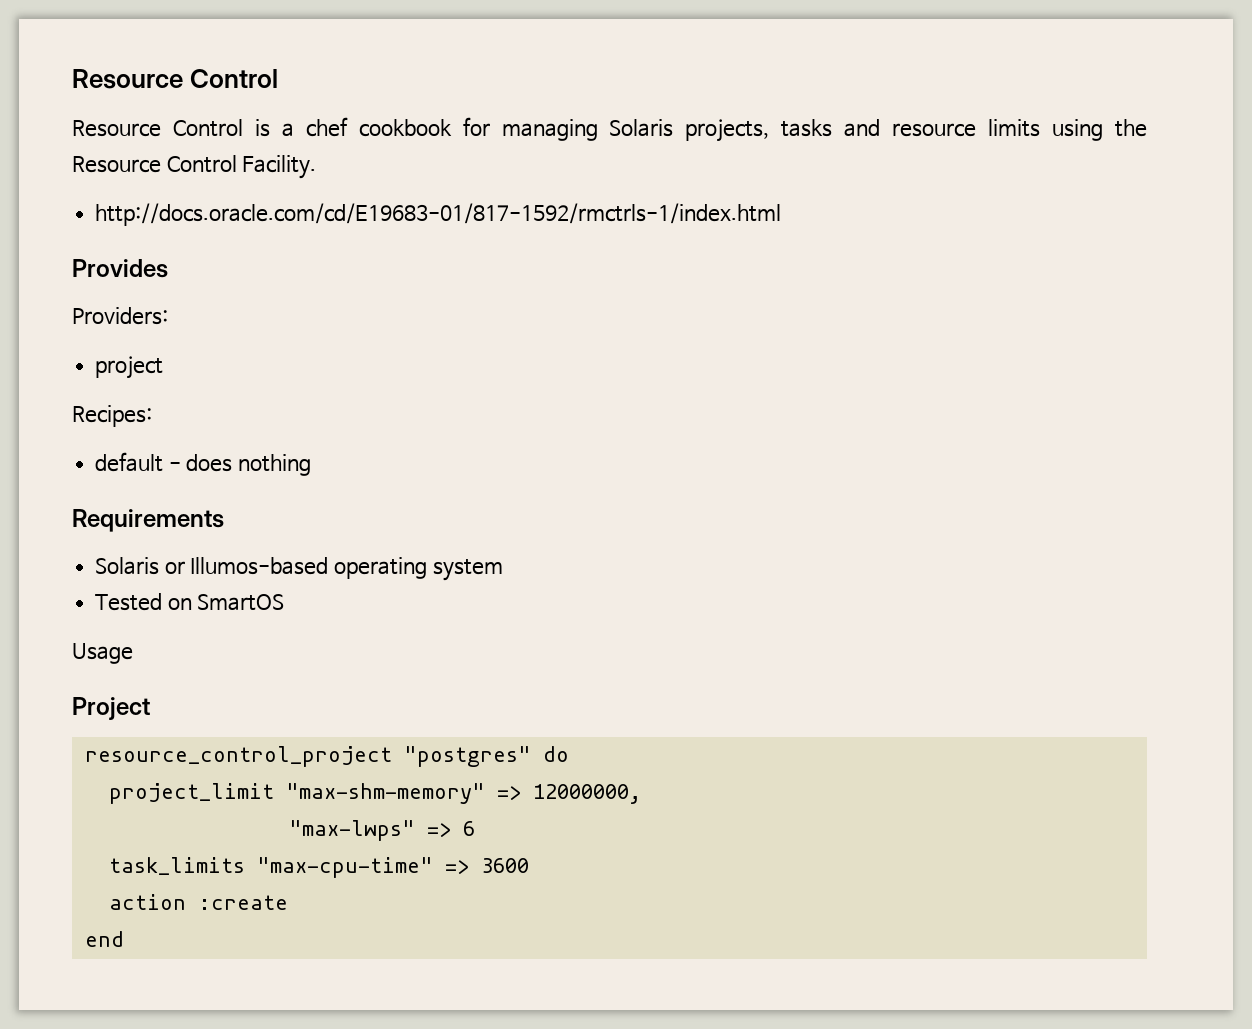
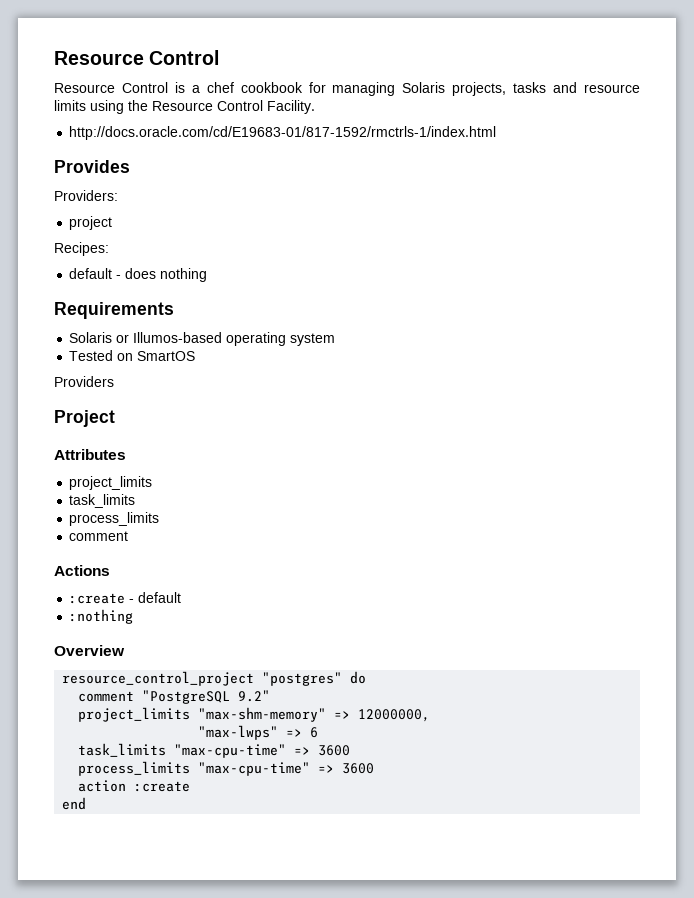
- Usage
+ Providers
+ Attributes
+ project_limits
+ task_limits
+ process_limits
+ comment
+ Actions
+ :create - default
+ :nothing
+ Overview
- project_limit "max-shm-memory" => 12000000,
+ comment "PostgreSQL 9.2"
+ project_limits "max-shm-memory" => 12000000,
+ process_limits "max-cpu-time" => 3600

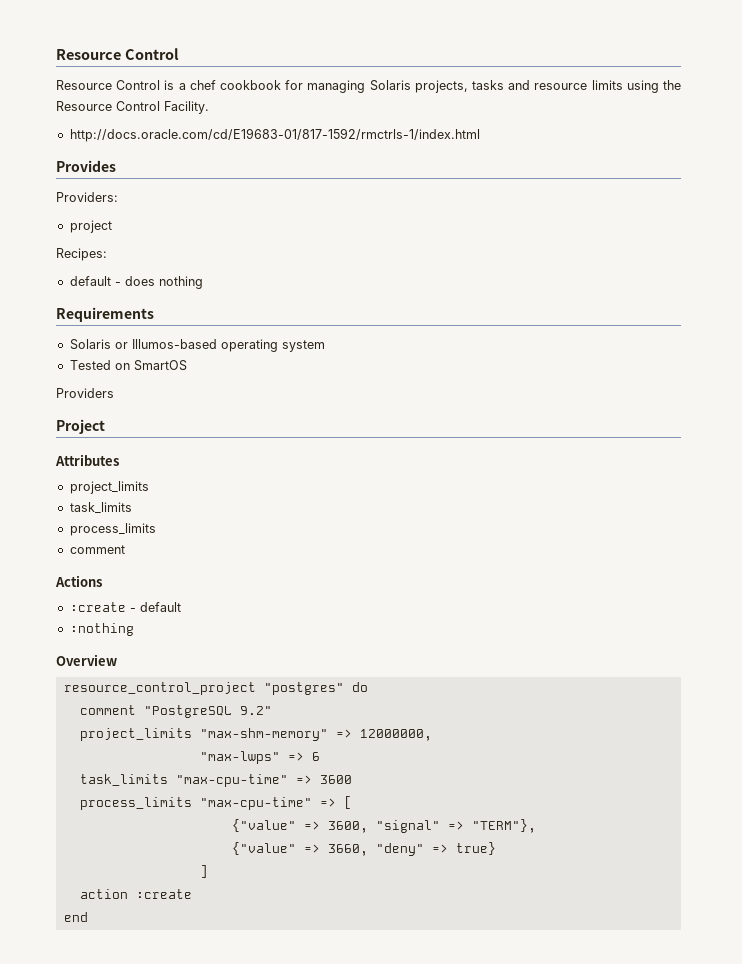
- process_limits "max-cpu-time" => 3600
+ process_limits "max-cpu-time" => [
+ {"value" => 3600, "signal" => "TERM"},
+ {"value" => 3660, "deny" => true}
+ ]

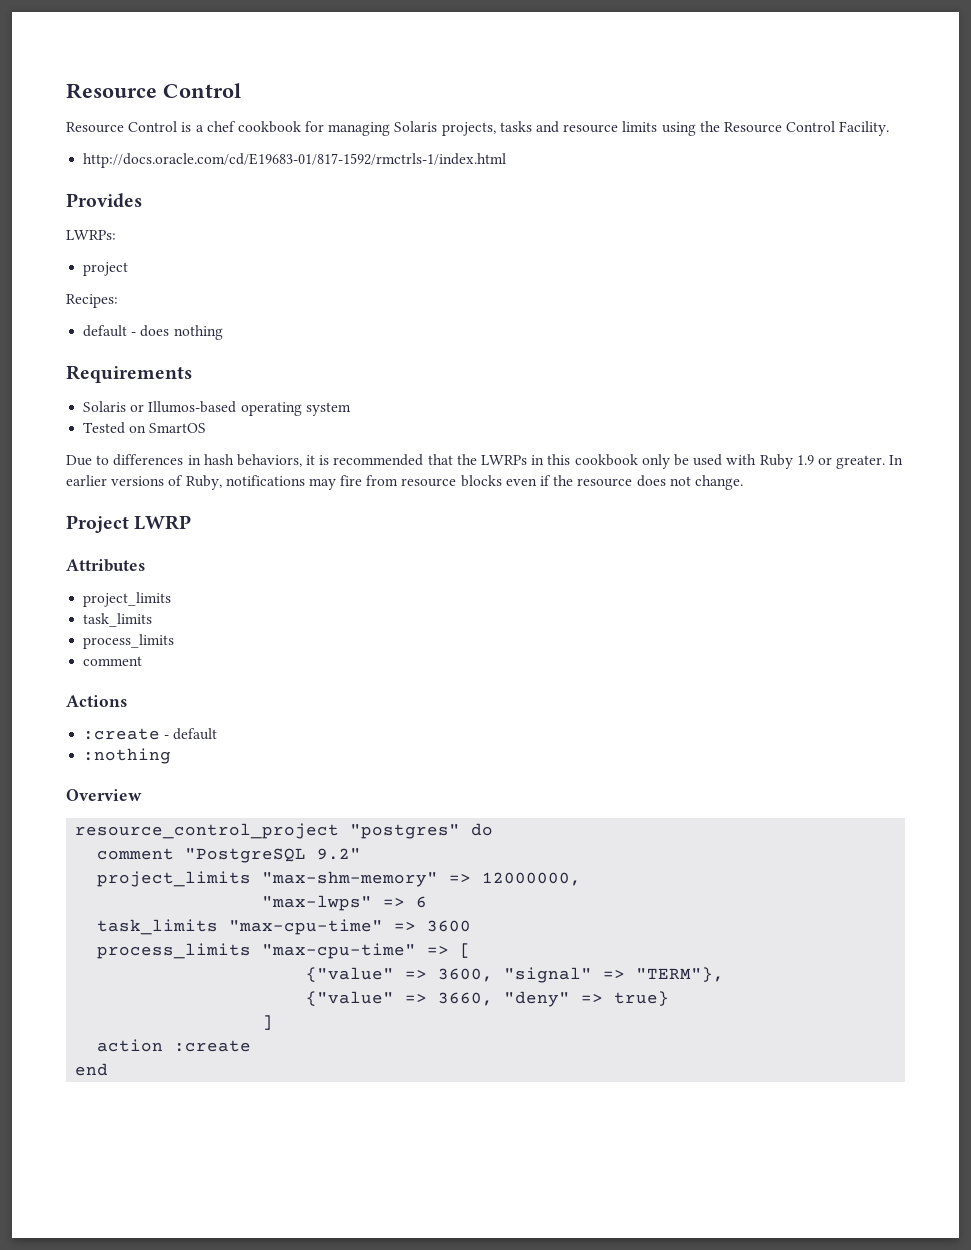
- Providers:
+ LWRPs:
- Providers
+ Due to differences in hash behaviors, it is recommended that the LWRPs in this cookbook only be used with Ruby 1.9 or greater. In earlier versions of Ruby, notifications may fire from resource blocks even if the resource does not change.
- Project
+ Project LWRP

